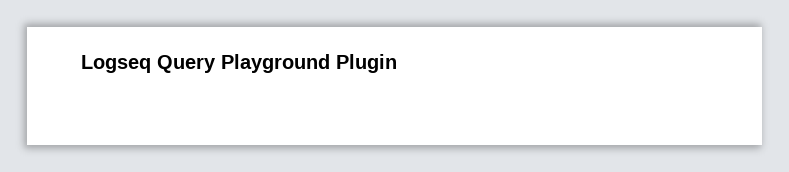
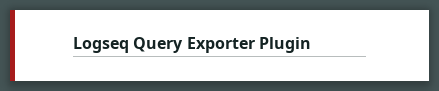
- Logseq Query Playground Plugin
+ Logseq Query Exporter Plugin

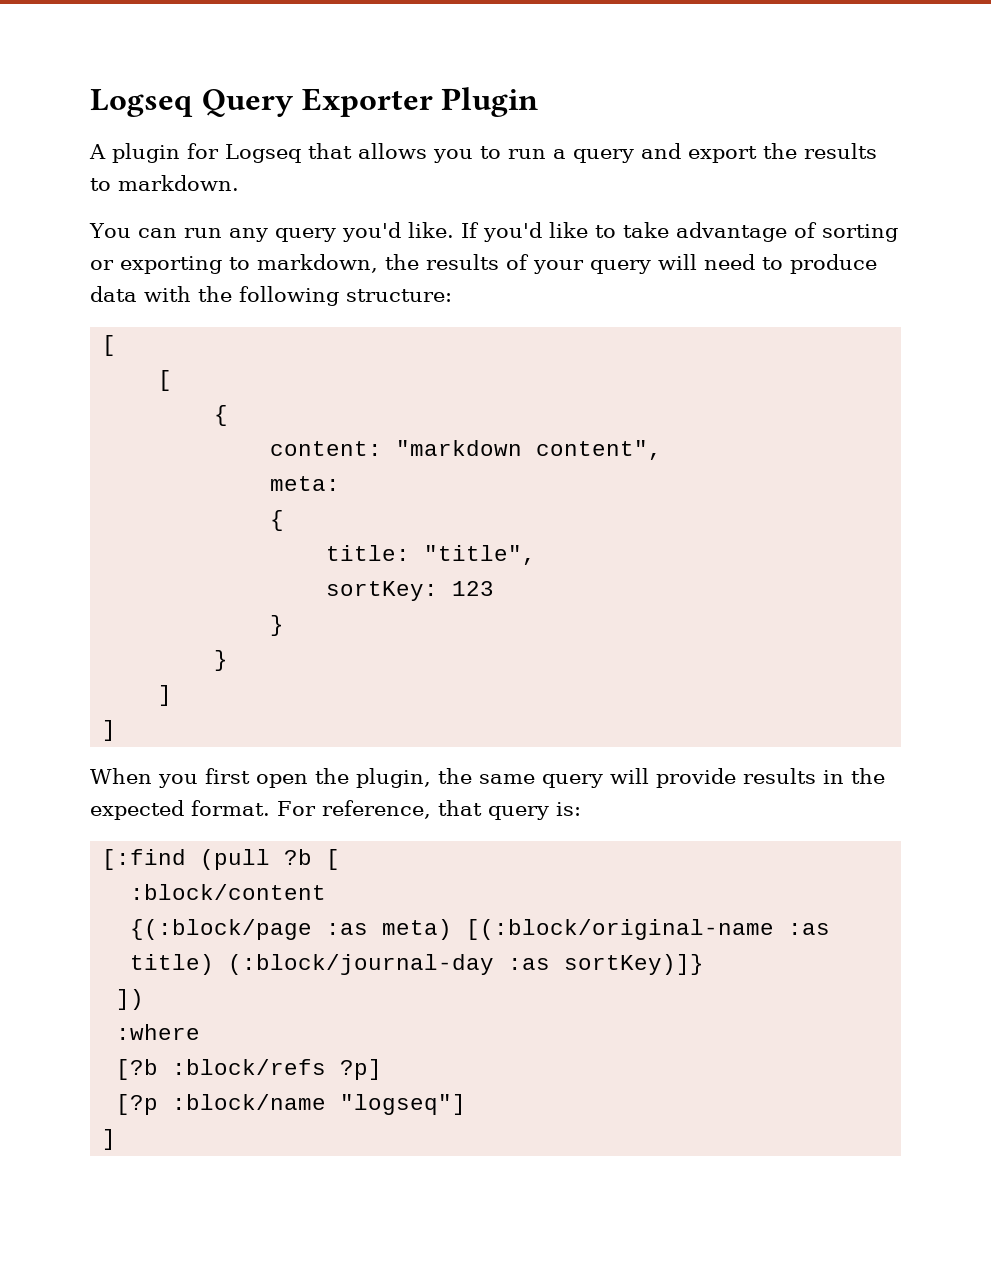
+ A plugin for Logseq that allows you to run a query and export the results to markdown.
+ You can run any query you'd like. If you'd like to take advantage of sorting or exporting to markdown, the results of your query will need to produce data with the following structure:
+ [
+ [
+ {
+ content: "markdown content",
+ meta:
+ {
+ title: "title",
+ sortKey: 123
+ }
+ }
+ ]
+ ]
+ When you first open the plugin, the same query will provide results in the expected format. For reference, that query is:
+ [:find (pull ?b [
+ :block/content
+ {(:block/page :as meta) [(:block/original-name :as title) (:block/journal-day :as sortKey)]}
+ ])
+ :where
+ [?b :block/refs ?p]
+ [?p :block/name "logseq"]
+ ]

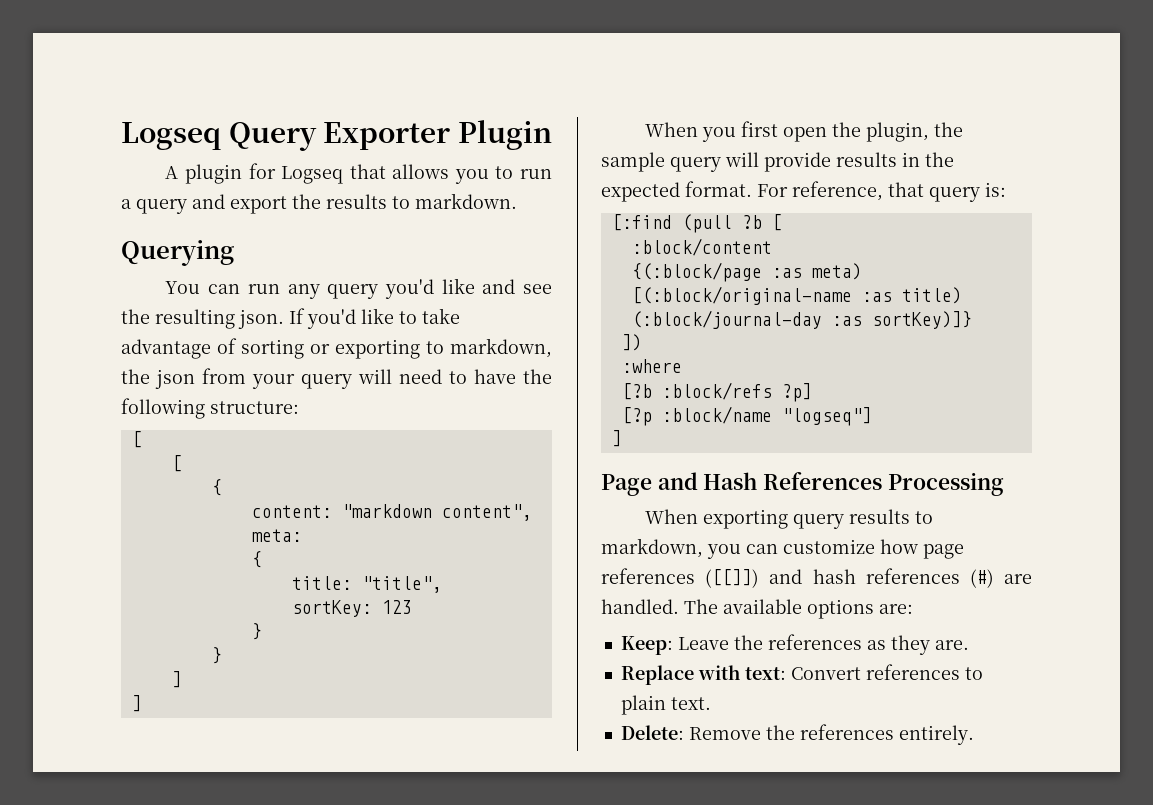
+ Querying
- You can run any query you'd like.
+ You can run any query you'd like and see the resulting json.
- If you'd like to take advantage of sorting or exporting to markdown, the results of your query will need to produce data with the following structure:
+ If you'd like to take advantage of sorting or exporting to markdown, the json from your query will need to have the following structure:
- When you first open the plugin, the same query will provide results in the expected format.
+ When you first open the plugin, the sample query will provide results in the expected format.
+ Page and Hash References Processing
+ When exporting query results to markdown, you can customize how page references ([[]]) and hash references (#) are handled. The available options are:
+ Keep: Leave the references as they are.
+ Replace with text: Convert references to plain text.
+ Delete: Remove the references entirely.

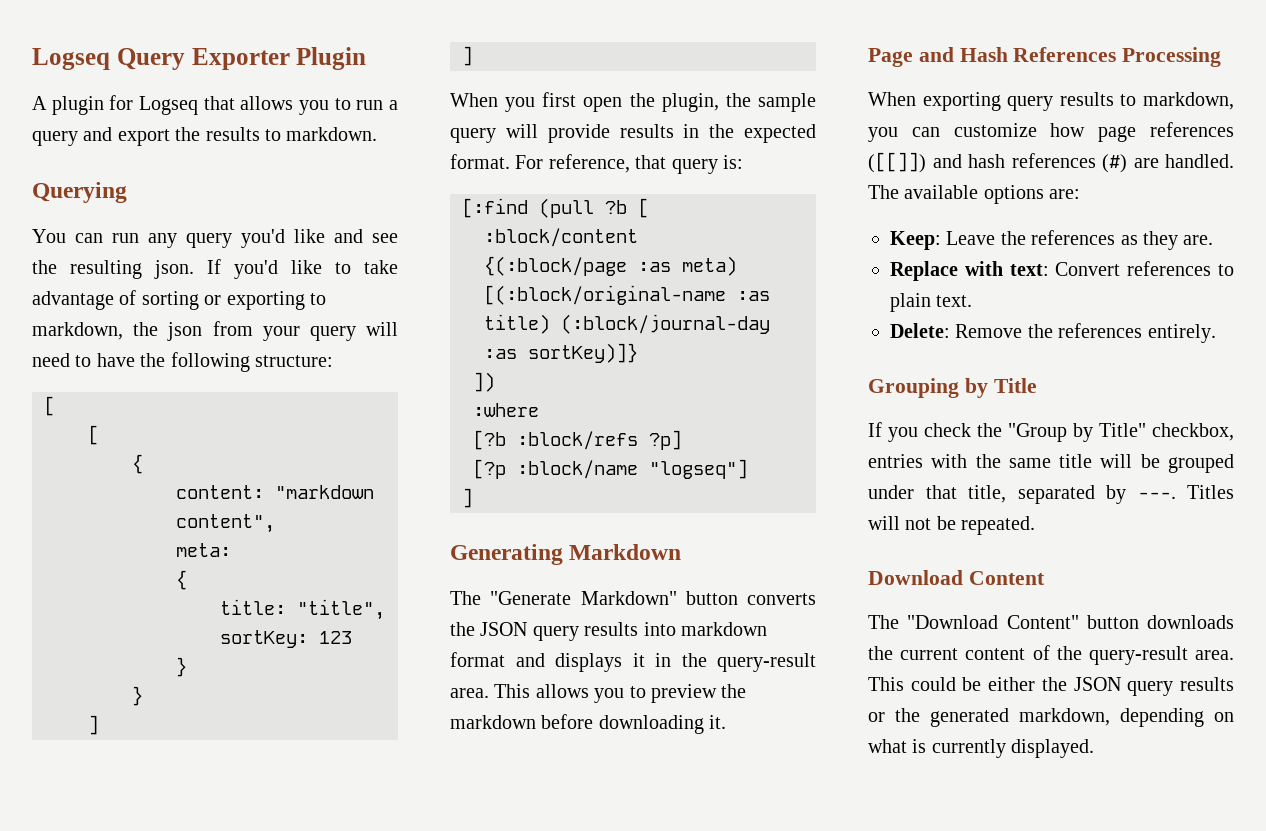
+ Generating Markdown
+ The "Generate Markdown" button converts the JSON query results into markdown format and displays it in the query-result area. This allows you to preview the markdown before downloading it.
+ Grouping by Title
+ If you check the "Group by Title" checkbox, entries with the same title will be grouped under that title, separated by ---. Titles will not be repeated.
+ Download Content
+ The "Download Content" button downloads the current content of the query-result area. This could be either the JSON query results or the generated markdown, depending on what is currently displayed.

